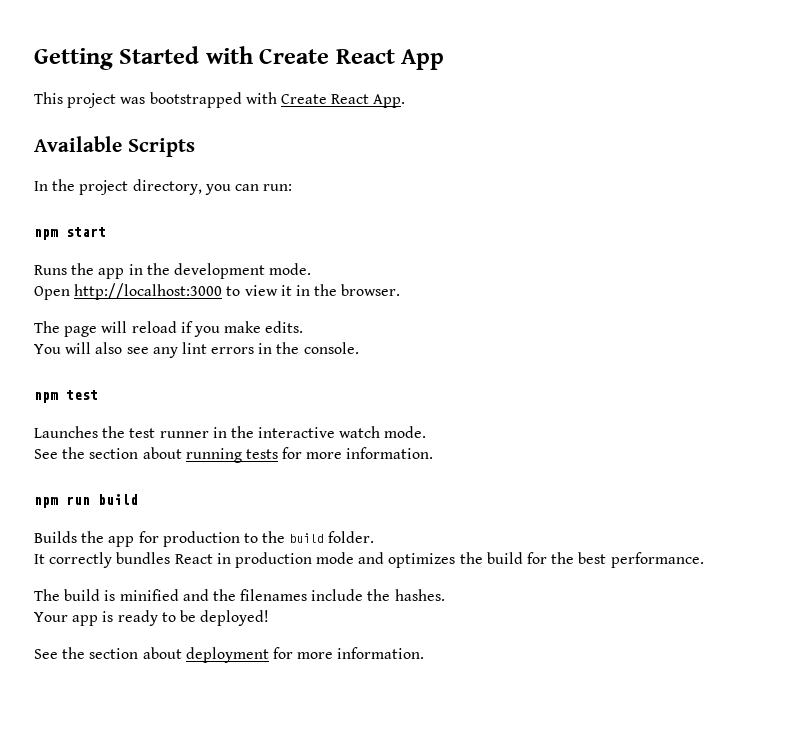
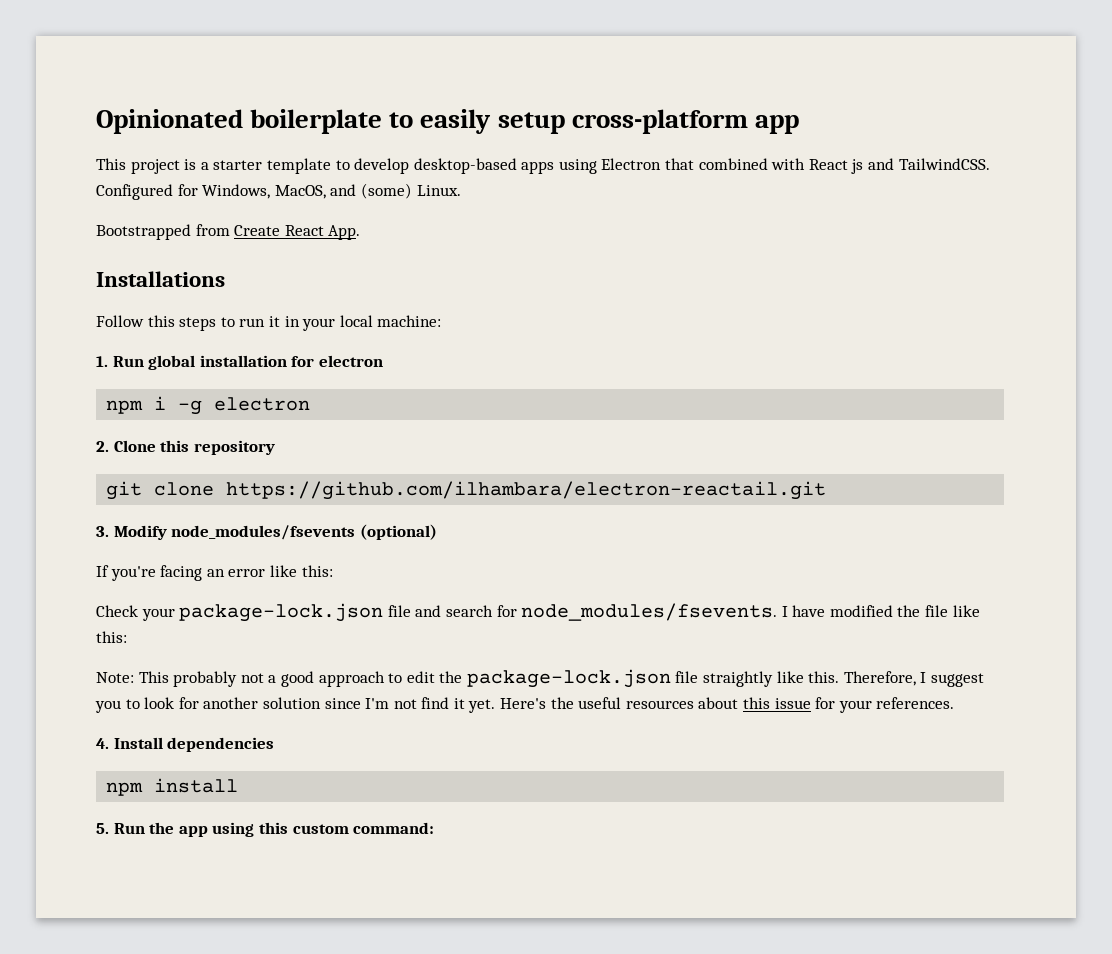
- Getting Started with Create React App
- This project was bootstrapped with Create React App.
- Available Scripts
- In the project directory, you can run:
- npm start
- Runs the app in the development mode.
- Open http://localhost:3000 to view it in the browser.
- The page will reload if you make edits.
- You will also see any lint errors in the console.
- npm test
- Launches the test runner in the interactive watch mode.
- See the section about running tests for more information.
- npm run build
- Builds the app for production to the build folder.
- It correctly bundles React in production mode and optimizes the build for the best performance.
- The build is minified and the filenames include the hashes.
- Your app is ready to be deployed!
- See the section about deployment for more information.
+ Opinionated boilerplate to easily setup cross-platform app
+ This project is a starter template to develop desktop-based apps using Electron that combined with React js and TailwindCSS. Configured for Windows, MacOS, and (some) Linux.
+ Bootstrapped from Create React App.
+ Installations
+ Follow this steps to run it in your local machine:
+ 1. Run global installation for electron
+ npm i -g electron
+ 2. Clone this repository
+ git clone https://github.com/ilhambara/electron-reactail.git
+ 3. Modify node_modules/fsevents (optional)
+ If you're facing an error like this:
+ Check your package-lock.json file and search for node_modules/fsevents. I have modified the file like this:
+ Note: This probably not a good approach to edit the package-lock.json file straightly like this. Therefore, I suggest you to look for another solution since I'm not find it yet. Here's the useful resources about this issue for your references.
+ 4. Install dependencies
+ npm install
+ 5. Run the app using this custom command:

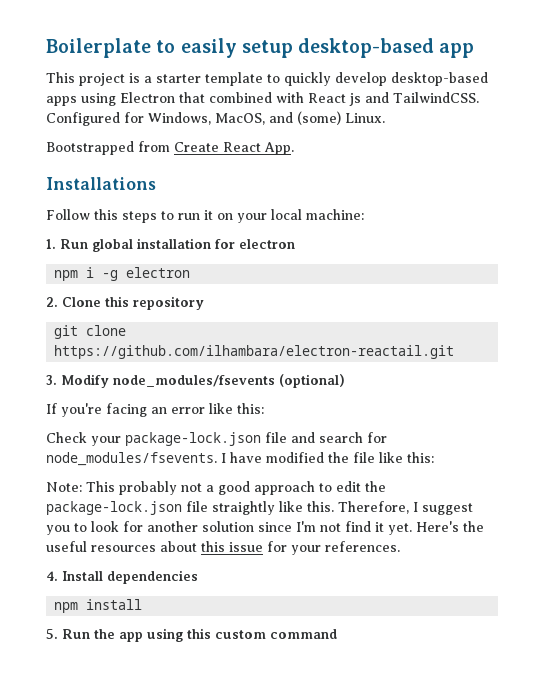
- Opinionated boilerplate to easily setup cross-platform app
+ Boilerplate to easily setup desktop-based app
- This project is a starter template to develop desktop-based apps using Electron that combined with React js and TailwindCSS.
+ This project is a starter template to quickly develop desktop-based apps using Electron that combined with React js and TailwindCSS.
- Follow this steps to run it in your local machine:
+ Follow this steps to run it on your local machine:
- 5. Run the app using this custom command:
+ 5. Run the app using this custom command

